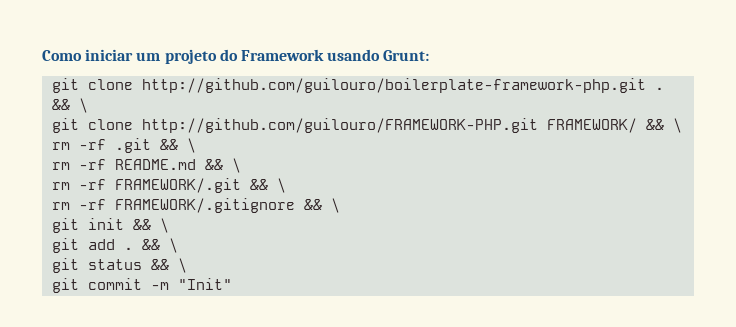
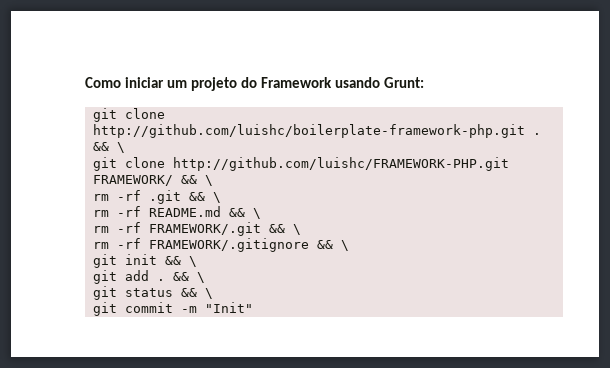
- git clone http://github.com/guilouro/boilerplate-framework-php.git .
+ git clone http://github.com/luishc/boilerplate-framework-php.git .
- git clone http://github.com/guilouro/FRAMEWORK-PHP.git FRAMEWORK/ && \
+ git clone http://github.com/luishc/FRAMEWORK-PHP.git FRAMEWORK/ && \

